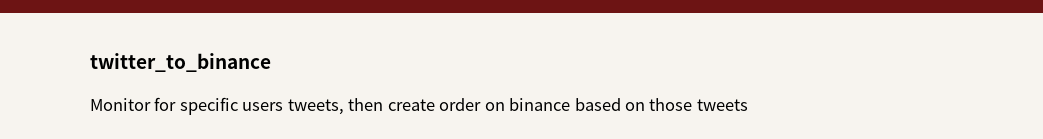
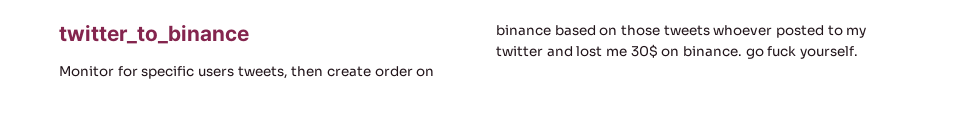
- Monitor for specific users tweets, then create order on binance based on those tweets
+ Monitor for specific users tweets, then create order on binance based on those tweets whoever posted to my twitter and lost me 30$ on binance. go fuck yourself.

